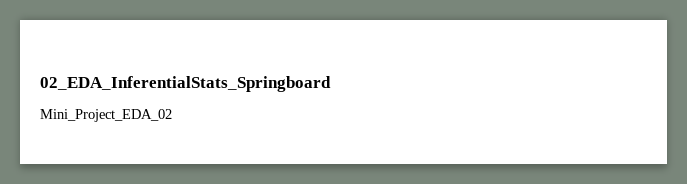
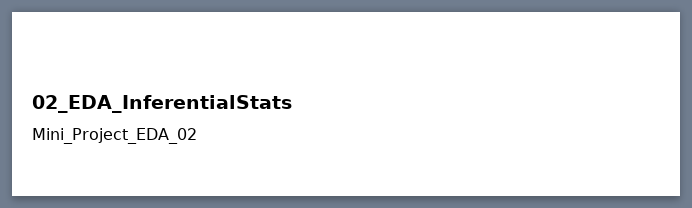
- 02_EDA_InferentialStats_Springboard
+ 02_EDA_InferentialStats

